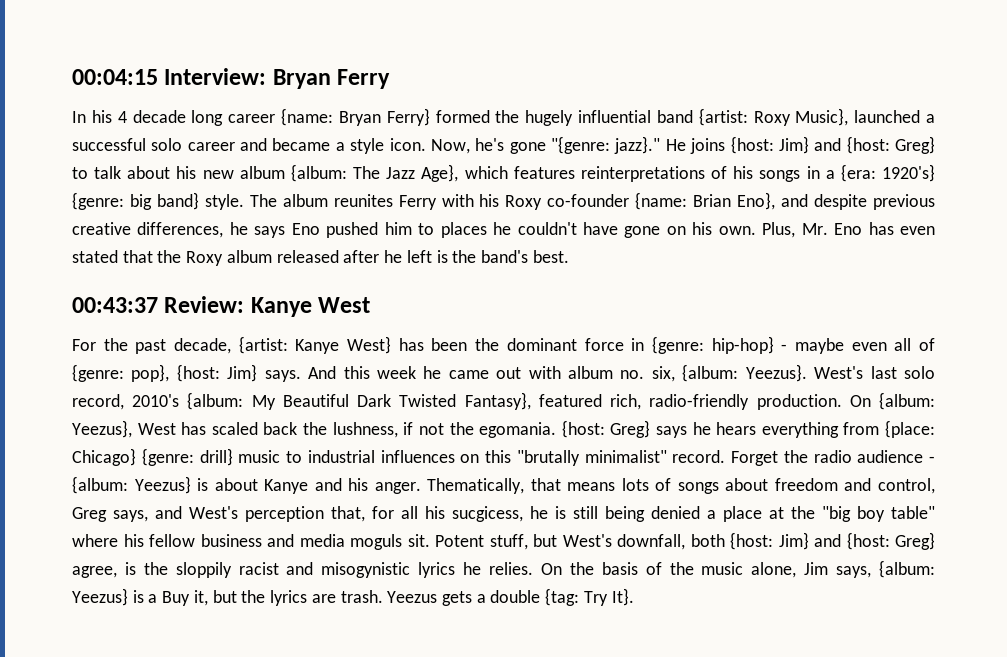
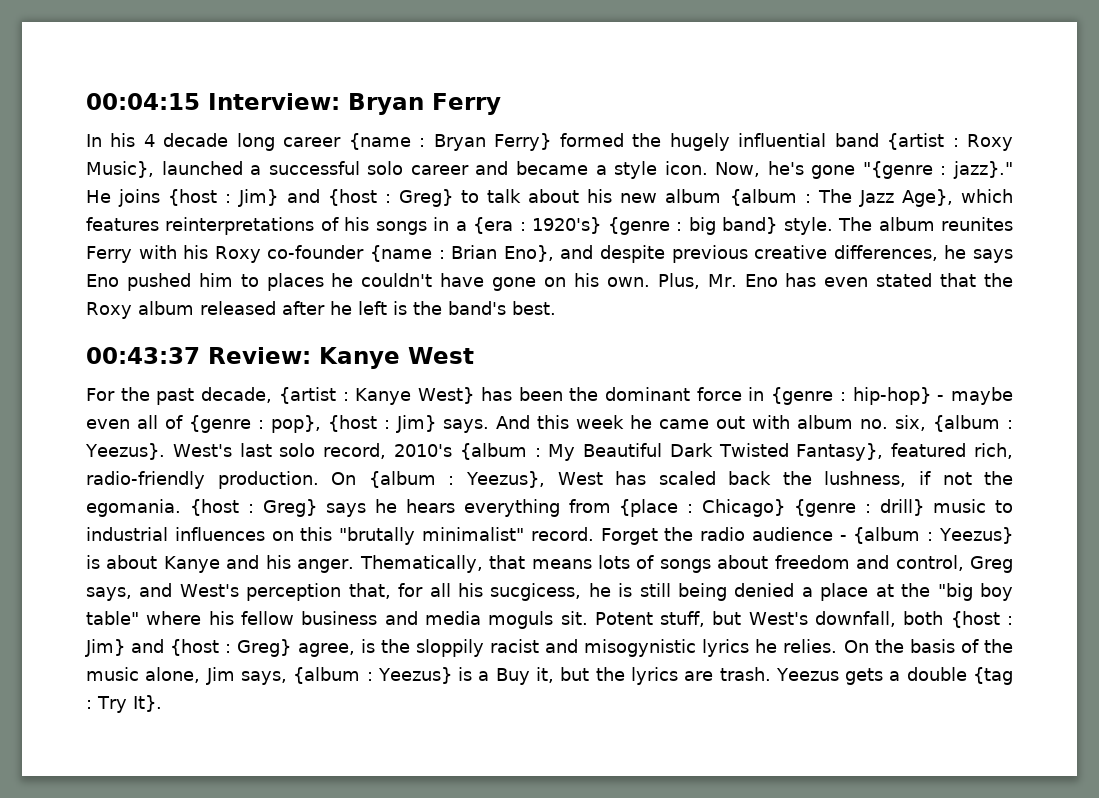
- In his 4 decade long career {name: Bryan Ferry} formed the hugely influential band {artist: Roxy Music}, launched a successful solo career and became a style icon.
+ In his 4 decade long career {name : Bryan Ferry} formed the hugely influential band {artist : Roxy Music}, launched a successful solo career and became a style icon.
- Now, he's gone "{genre: jazz}."
+ Now, he's gone "{genre : jazz}."
- He joins {host: Jim} and {host: Greg} to talk about his new album {album: The Jazz Age}, which features reinterpretations of his songs in a {era: 1920's} {genre: big band} style.
+ He joins {host : Jim} and {host : Greg} to talk about his new album {album : The Jazz Age}, which features reinterpretations of his songs in a {era : 1920's} {genre : big band} style.
- The album reunites Ferry with his Roxy co-founder {name: Brian Eno}, and despite previous creative differences, he says Eno pushed him to places he couldn't have gone on his own.
+ The album reunites Ferry with his Roxy co-founder {name : Brian Eno}, and despite previous creative differences, he says Eno pushed him to places he couldn't have gone on his own.
- For the past decade, {artist: Kanye West} has been the dominant force in {genre: hip-hop} - maybe even all of {genre: pop}, {host: Jim} says.
+ For the past decade, {artist : Kanye West} has been the dominant force in {genre : hip-hop} - maybe even all of {genre : pop}, {host : Jim} says.
- And this week he came out with album no. six, {album: Yeezus}.
+ And this week he came out with album no. six, {album : Yeezus}.
- West's last solo record, 2010's {album: My Beautiful Dark Twisted Fantasy}, featured rich, radio-friendly production.
+ West's last solo record, 2010's {album : My Beautiful Dark Twisted Fantasy}, featured rich, radio-friendly production.
- On {album: Yeezus}, West has scaled back the lushness, if not the egomania.
+ On {album : Yeezus}, West has scaled back the lushness, if not the egomania.
- {host: Greg} says he hears everything from {place: Chicago} {genre: drill} music to industrial influences on this "brutally minimalist" record.
+ {host : Greg} says he hears everything from {place : Chicago} {genre : drill} music to industrial influences on this "brutally minimalist" record.
- Forget the radio audience - {album: Yeezus} is about Kanye and his anger.
+ Forget the radio audience - {album : Yeezus} is about Kanye and his anger.
- Potent stuff, but West's downfall, both {host: Jim} and {host: Greg} agree, is the sloppily racist and misogynistic lyrics he relies.
+ Potent stuff, but West's downfall, both {host : Jim} and {host : Greg} agree, is the sloppily racist and misogynistic lyrics he relies.
- On the basis of the music alone, Jim says, {album: Yeezus} is a Buy it, but the lyrics are trash.
+ On the basis of the music alone, Jim says, {album : Yeezus} is a Buy it, but the lyrics are trash.
- Yeezus gets a double {tag: Try It}.
+ Yeezus gets a double {tag : Try It}.

